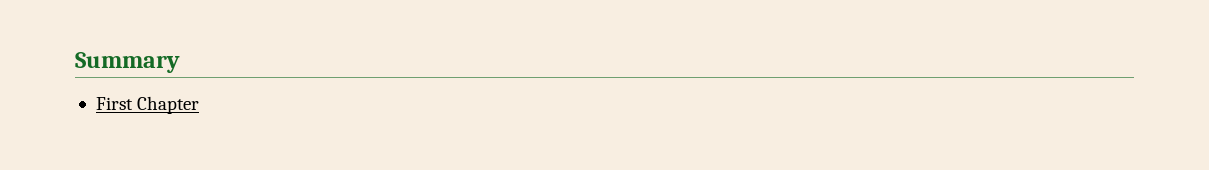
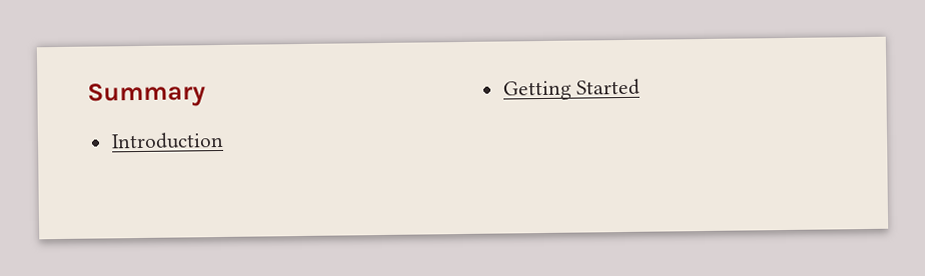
- First Chapter
+ Introduction
+ Getting Started

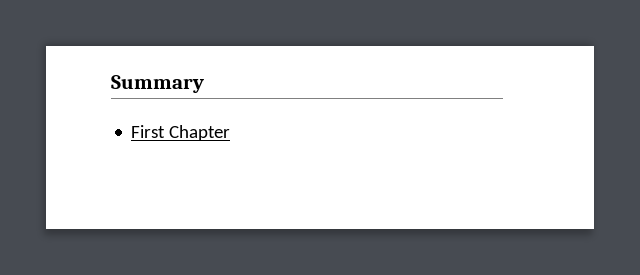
- Introduction
- Getting Started
+ First Chapter

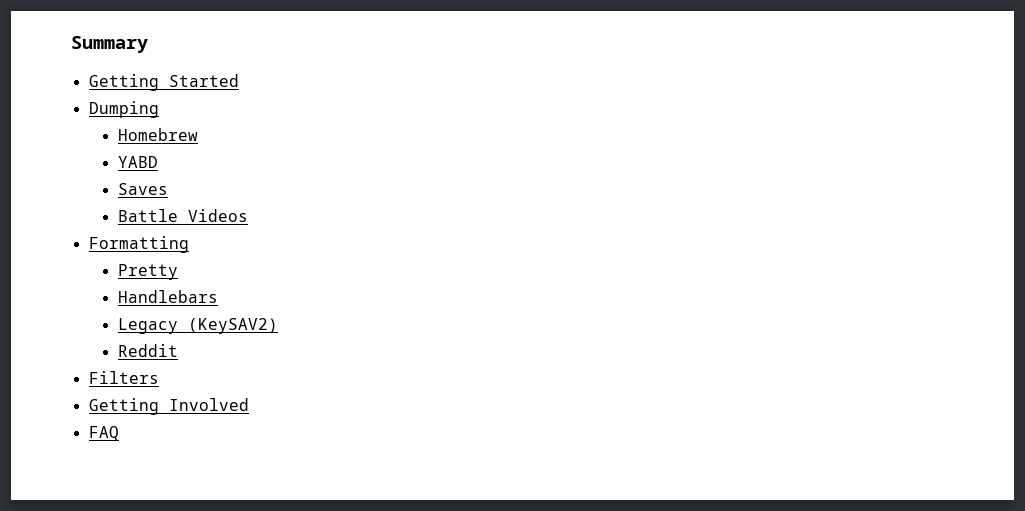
- First Chapter
+ Getting Started
+ Dumping
+ Homebrew
+ YABD
+ Saves
+ Battle Videos
+ Formatting
+ Pretty
+ Handlebars
+ Legacy (KeySAV2)
+ Reddit
+ Filters
+ Getting Involved
+ FAQ

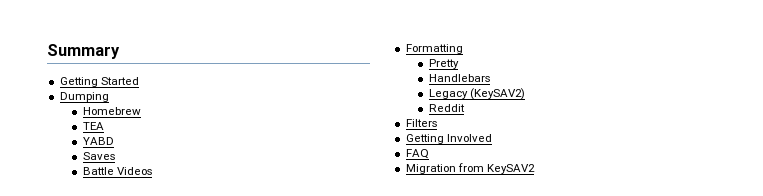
+ TEA
+ Migration from KeySAV2

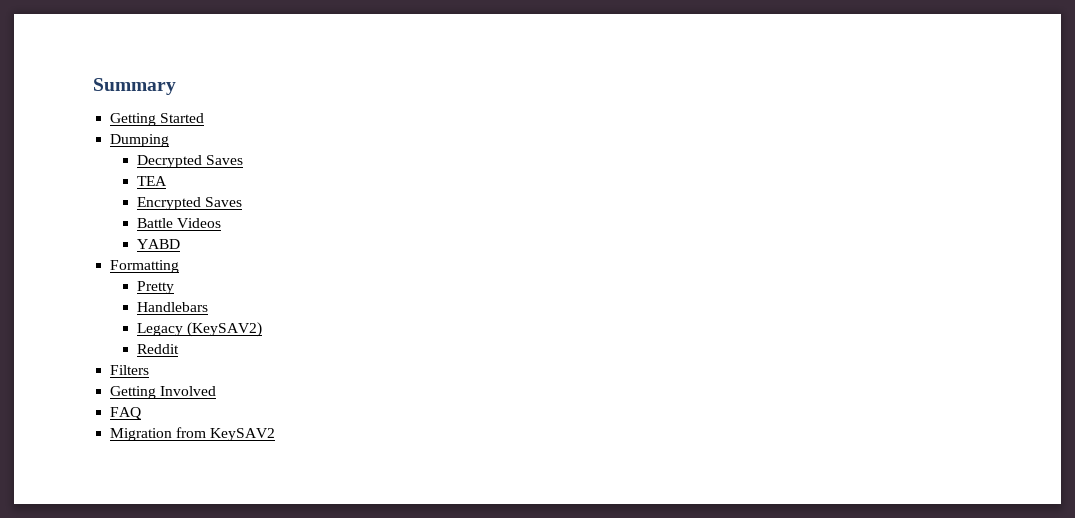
- Homebrew
+ Decrypted Saves
- YABD
- Saves
+ Encrypted Saves
+ YABD

